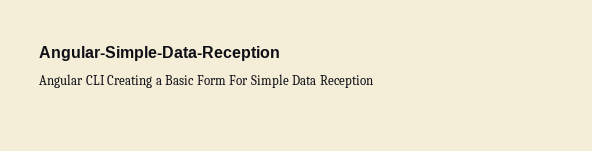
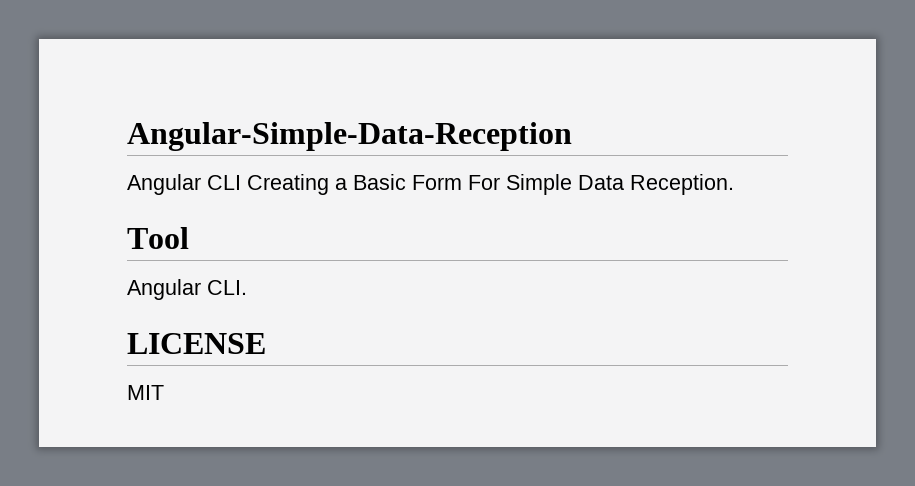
- Angular CLI Creating a Basic Form For Simple Data Reception
+ Angular CLI Creating a Basic Form For Simple Data Reception.
+ Tool
+ Angular CLI.
+ LICENSE
+ MIT

